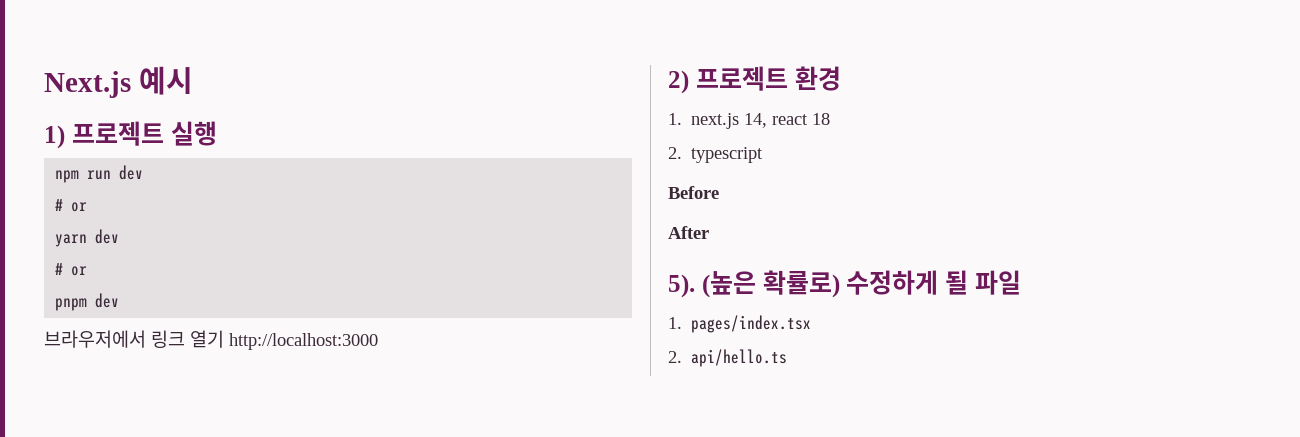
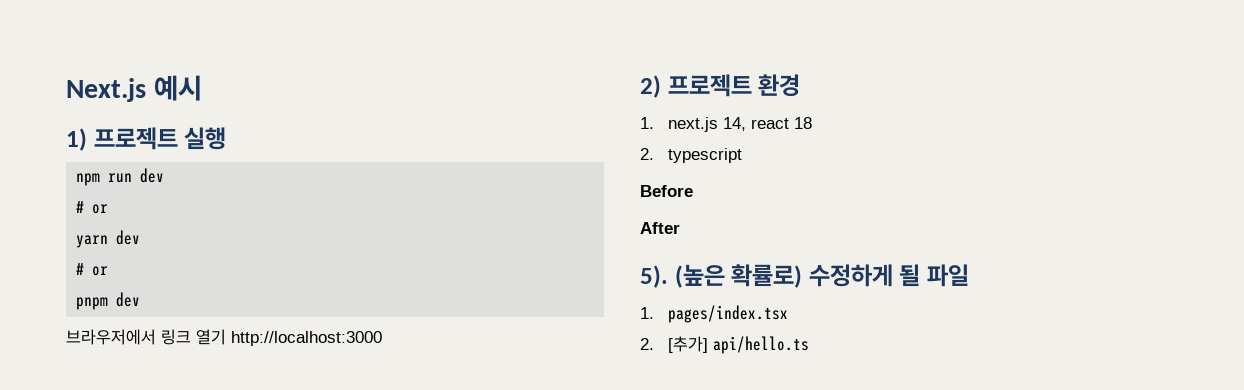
- 2. api/hello.ts
+ 2. [추가] api/hello.ts

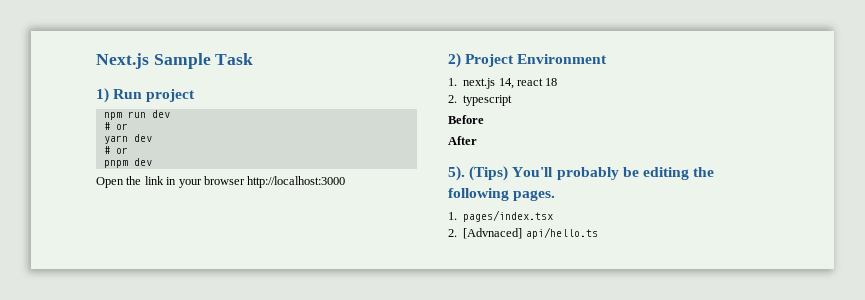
- Next.js 예시
+ Next.js Sample Task
- 1) 프로젝트 실행
+ 1) Run project
- 브라우저에서 링크 열기 http://localhost:3000
+ Open the link in your browser http://localhost:3000
- 2) 프로젝트 환경
+ 2) Project Environment
- (높은 확률로) 수정하게 될 파일
+ (Tips) You'll probably be editing the following pages.
- 2. [추가] api/hello.ts
+ 2. [Advnaced] api/hello.ts

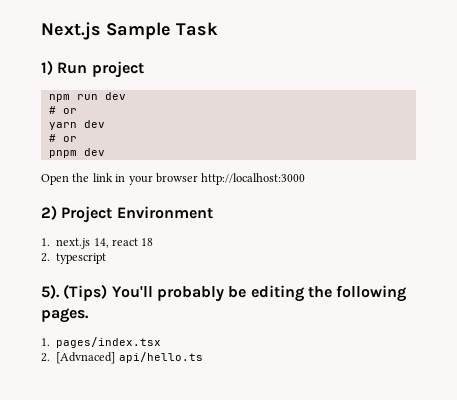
- Before
- After

